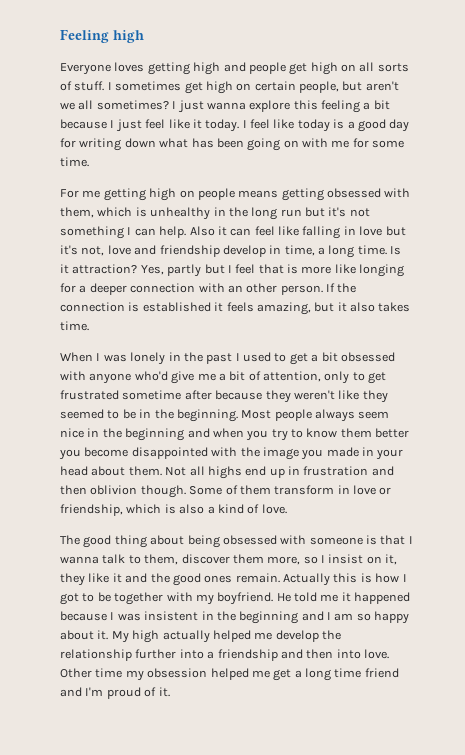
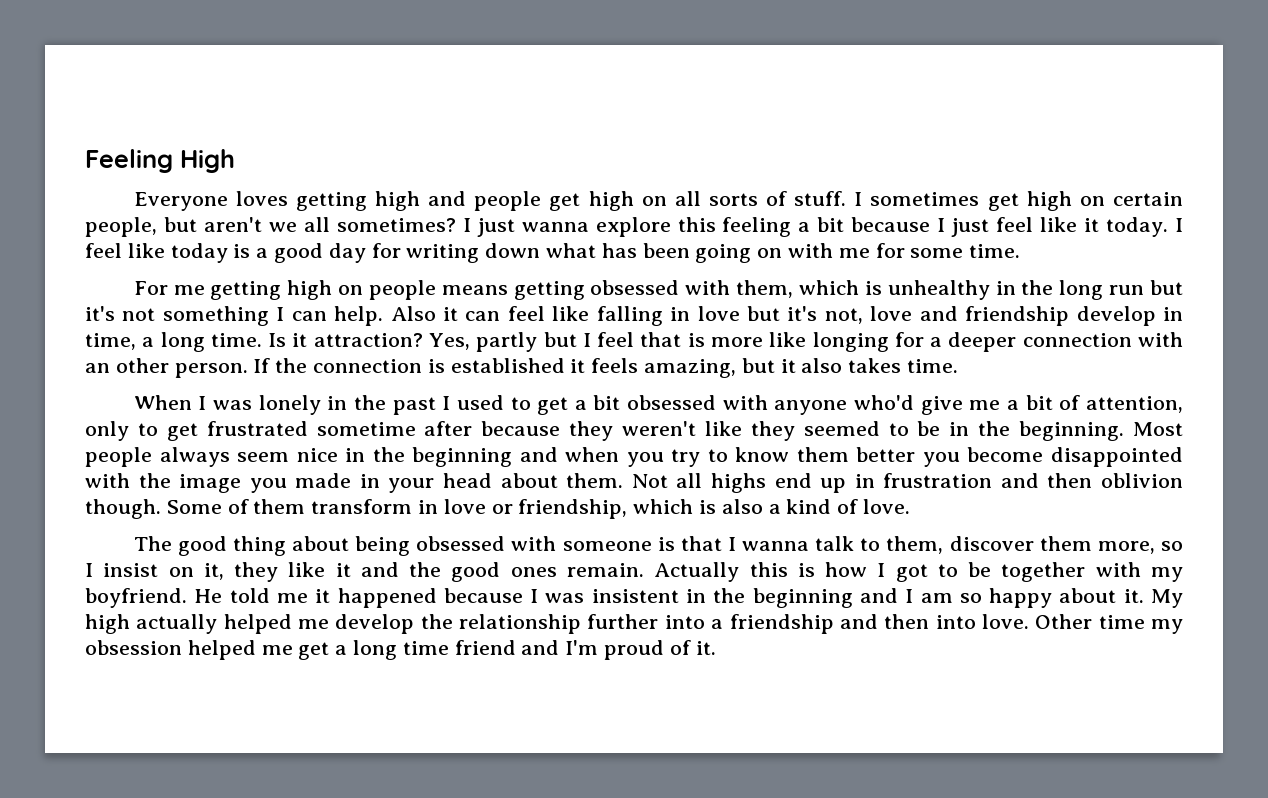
- Feeling high
+ Feeling High

